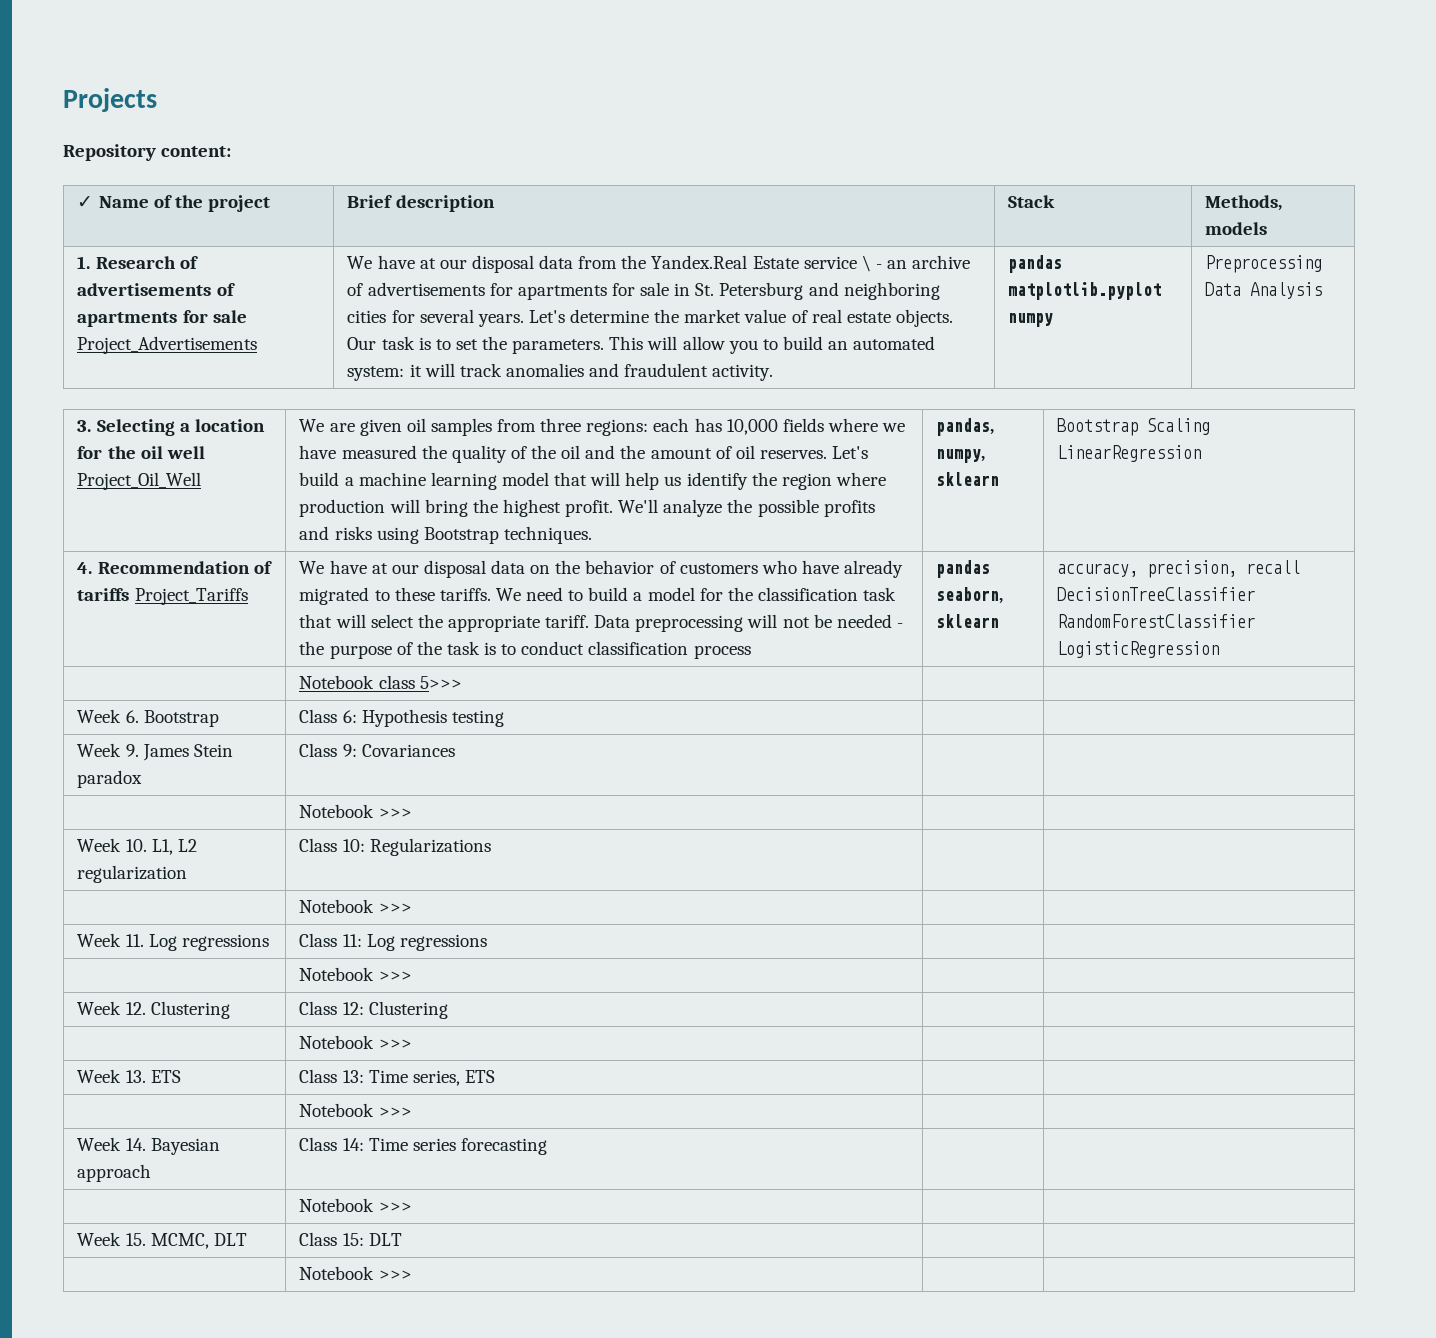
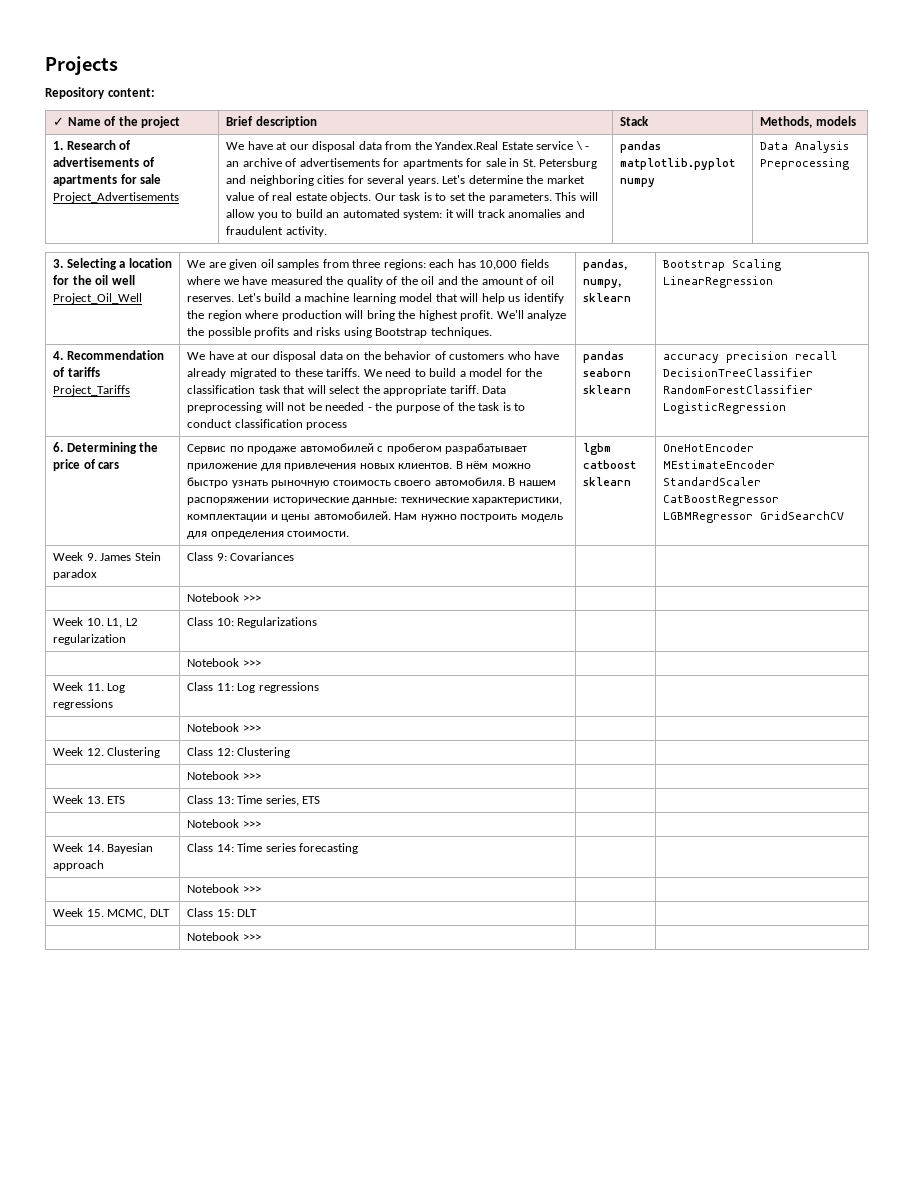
- Preprocessing Data Analysis
+ Data Analysis Preprocessing
- pandas seaborn, sklearn | accuracy, precision, recall DecisionTreeClassifier RandomForestClassifier LogisticRegression
+ pandas seaborn sklearn | accuracy precision recall DecisionTreeClassifier RandomForestClassifier LogisticRegression
- Notebook class 5>>> | |
- Week 6. Bootstrap | Class 6: Hypothesis testing | |
+ 6. Determining the price of cars | Сервис по продаже автомобилей с пробегом разрабатывает приложение для привлечения новых клиентов. В нём можно быстро узнать рыночную стоимость своего автомобиля. В нашем распоряжении исторические данные: технические характеристики, комплектации и цены автомобилей. Нам нужно построить модель для определения стоимости. | lgbm catboost sklearn | OneHotEncoder MEstimateEncoder StandardScaler CatBoostRegressor LGBMRegressor GridSearchCV

